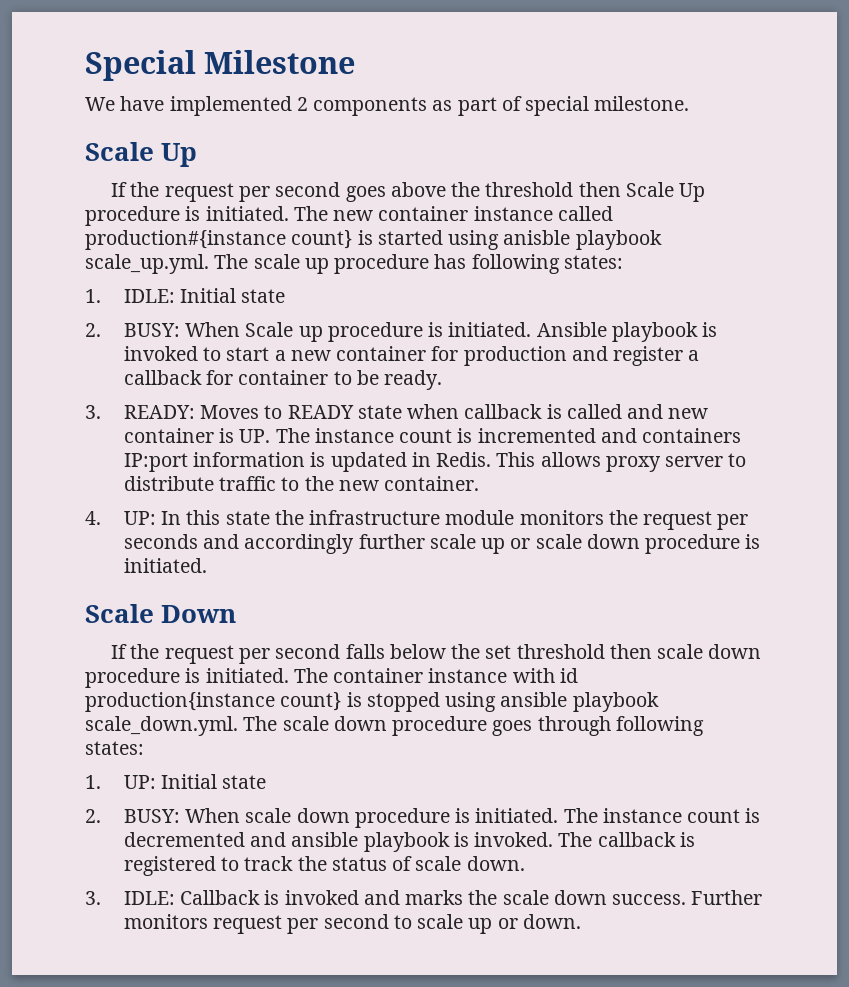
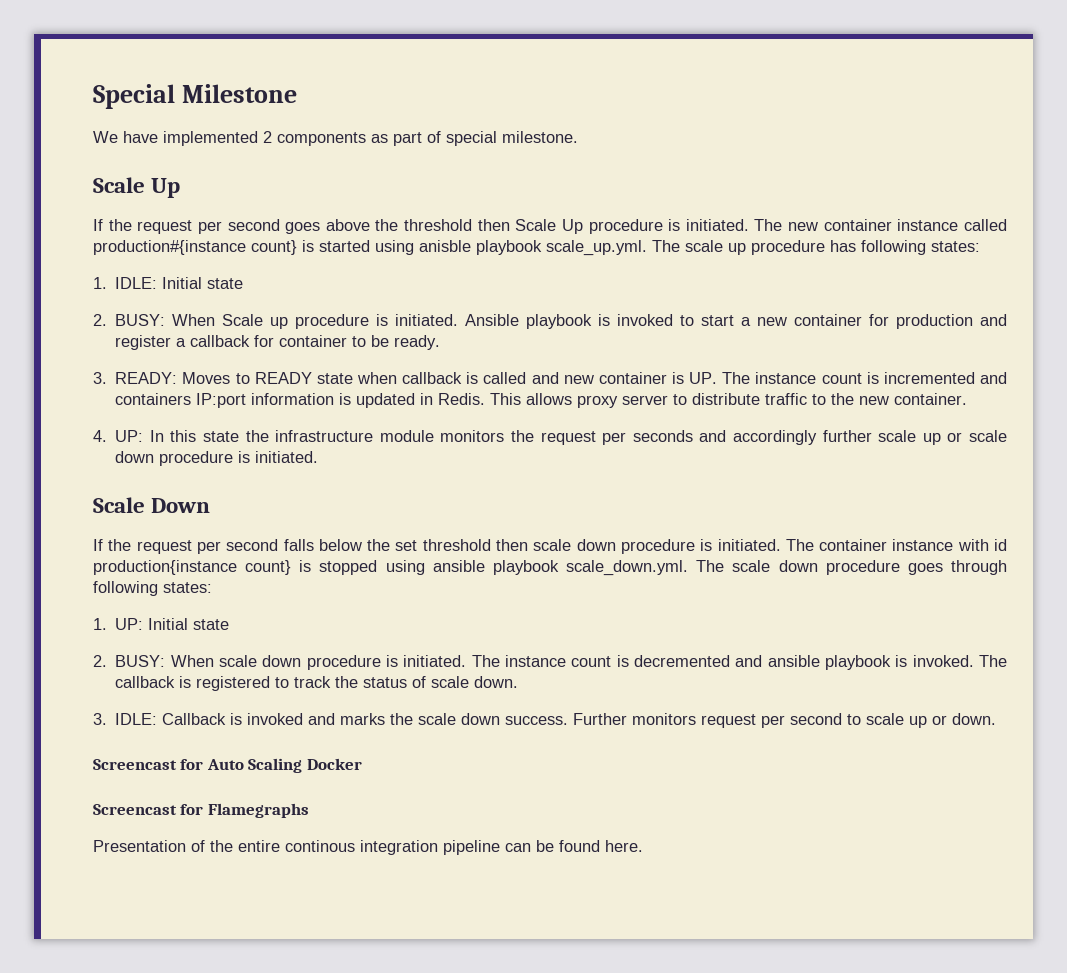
+ Screencast for Auto Scaling Docker
+ Screencast for Flamegraphs
+ Presentation of the entire continous integration pipeline can be found here.

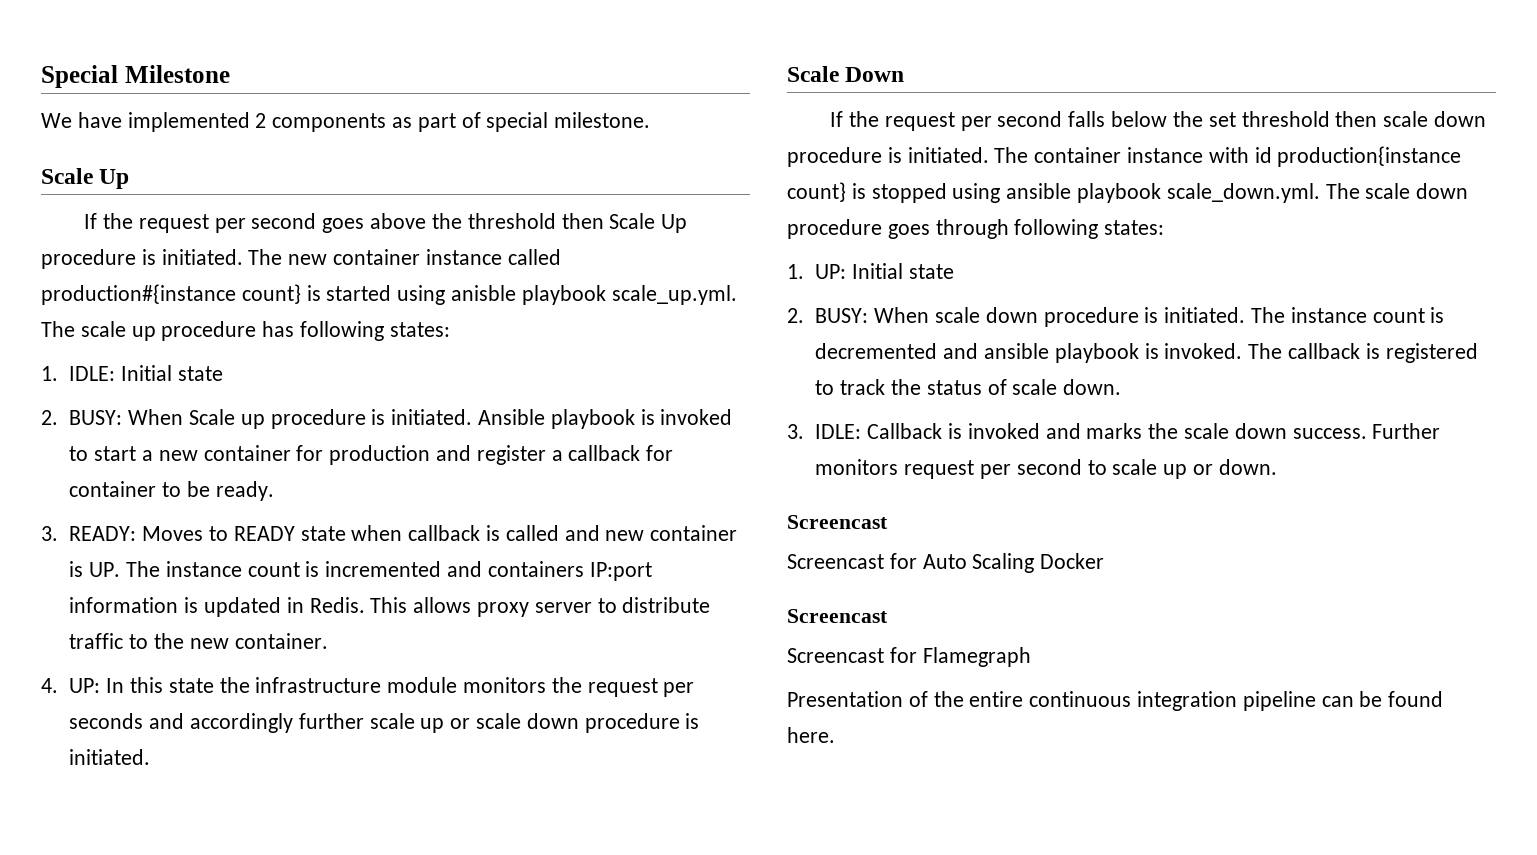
  Further monitors request per second to scale up or down.
+ Screencast
  Screencast for Auto Scaling Docker
- Screencast for Flamegraphs
+ Screencast
+ Screencast for Flamegraph
- Presentation of the entire continous integration pipeline can be found here.
+ Presentation of the entire continuous integration pipeline can be found here.

